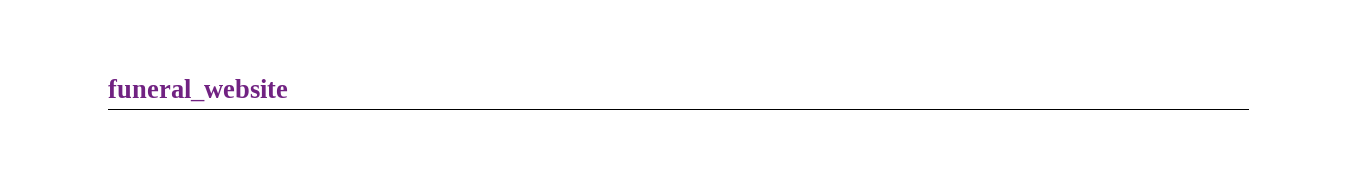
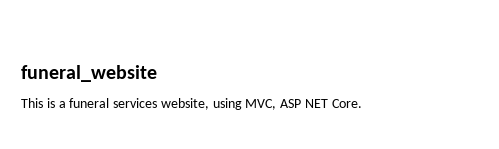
+ This is a funeral services website, using MVC, ASP NET Core.

